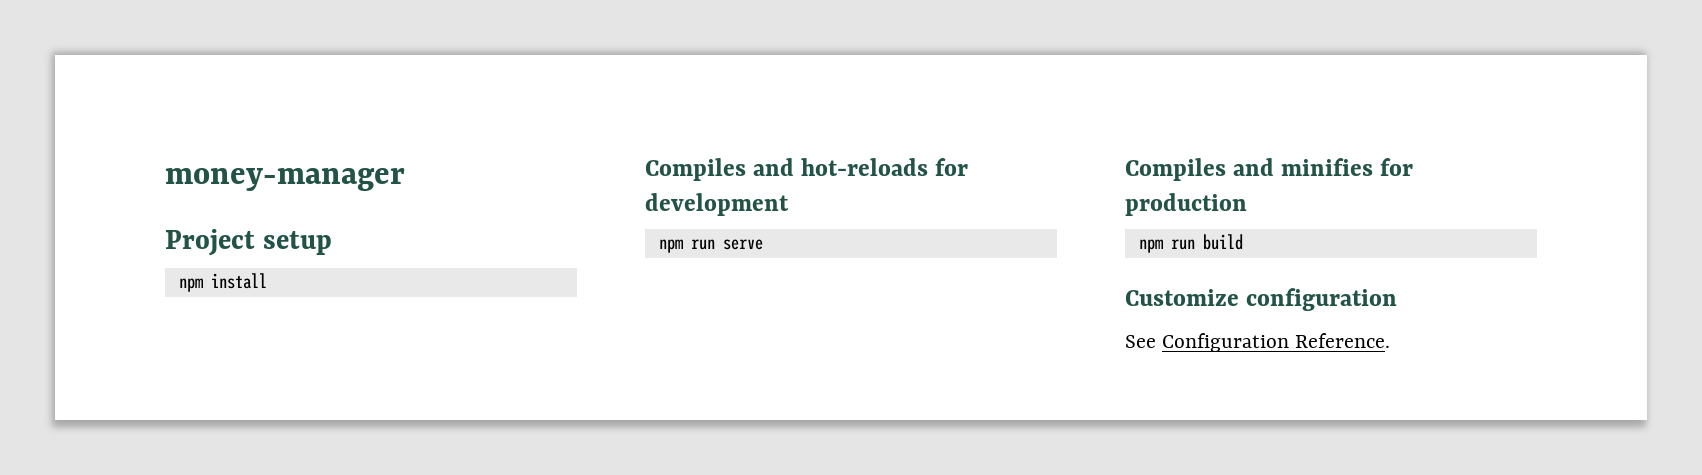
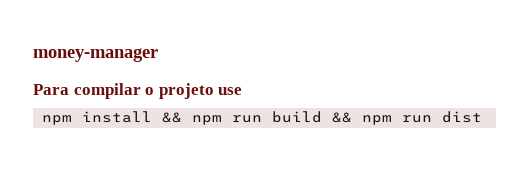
- Project setup
- npm install
- Compiles and hot-reloads for development
- npm run serve
- Compiles and minifies for production
- npm run build
- Customize configuration
- See Configuration Reference.
+ Para compilar o projeto use
+ npm install && npm run build && npm run dist

